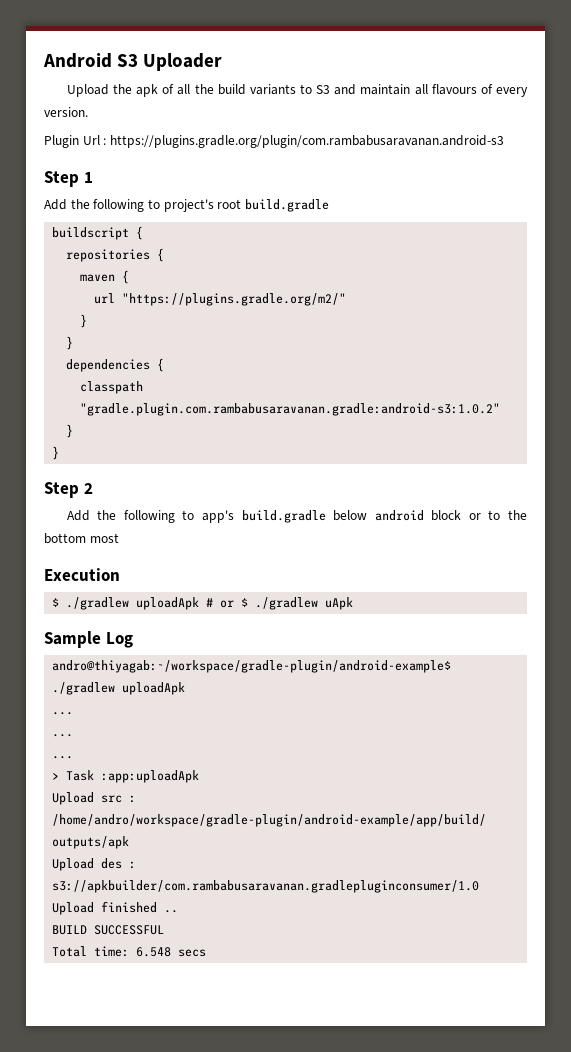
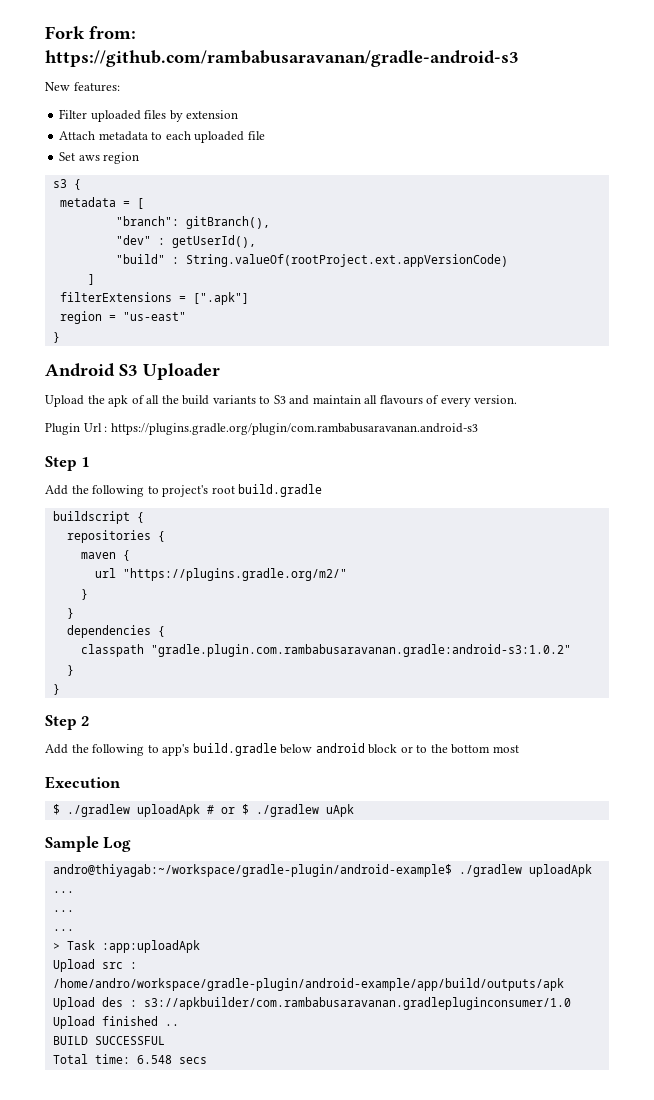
+ Fork from: https://github.com/rambabusaravanan/gradle-android-s3
+ New features:
+ Filter uploaded files by extension
+ Attach metadata to each uploaded file
+ Set aws region
+ s3 {
+ metadata = [
+ "branch": gitBranch(),
+ "dev" : getUserId(),
+ "build" : String.valueOf(rootProject.ext.appVersionCode)
+ ]
+ filterExtensions = [".apk"]
+ region = "us-east"
+ }

